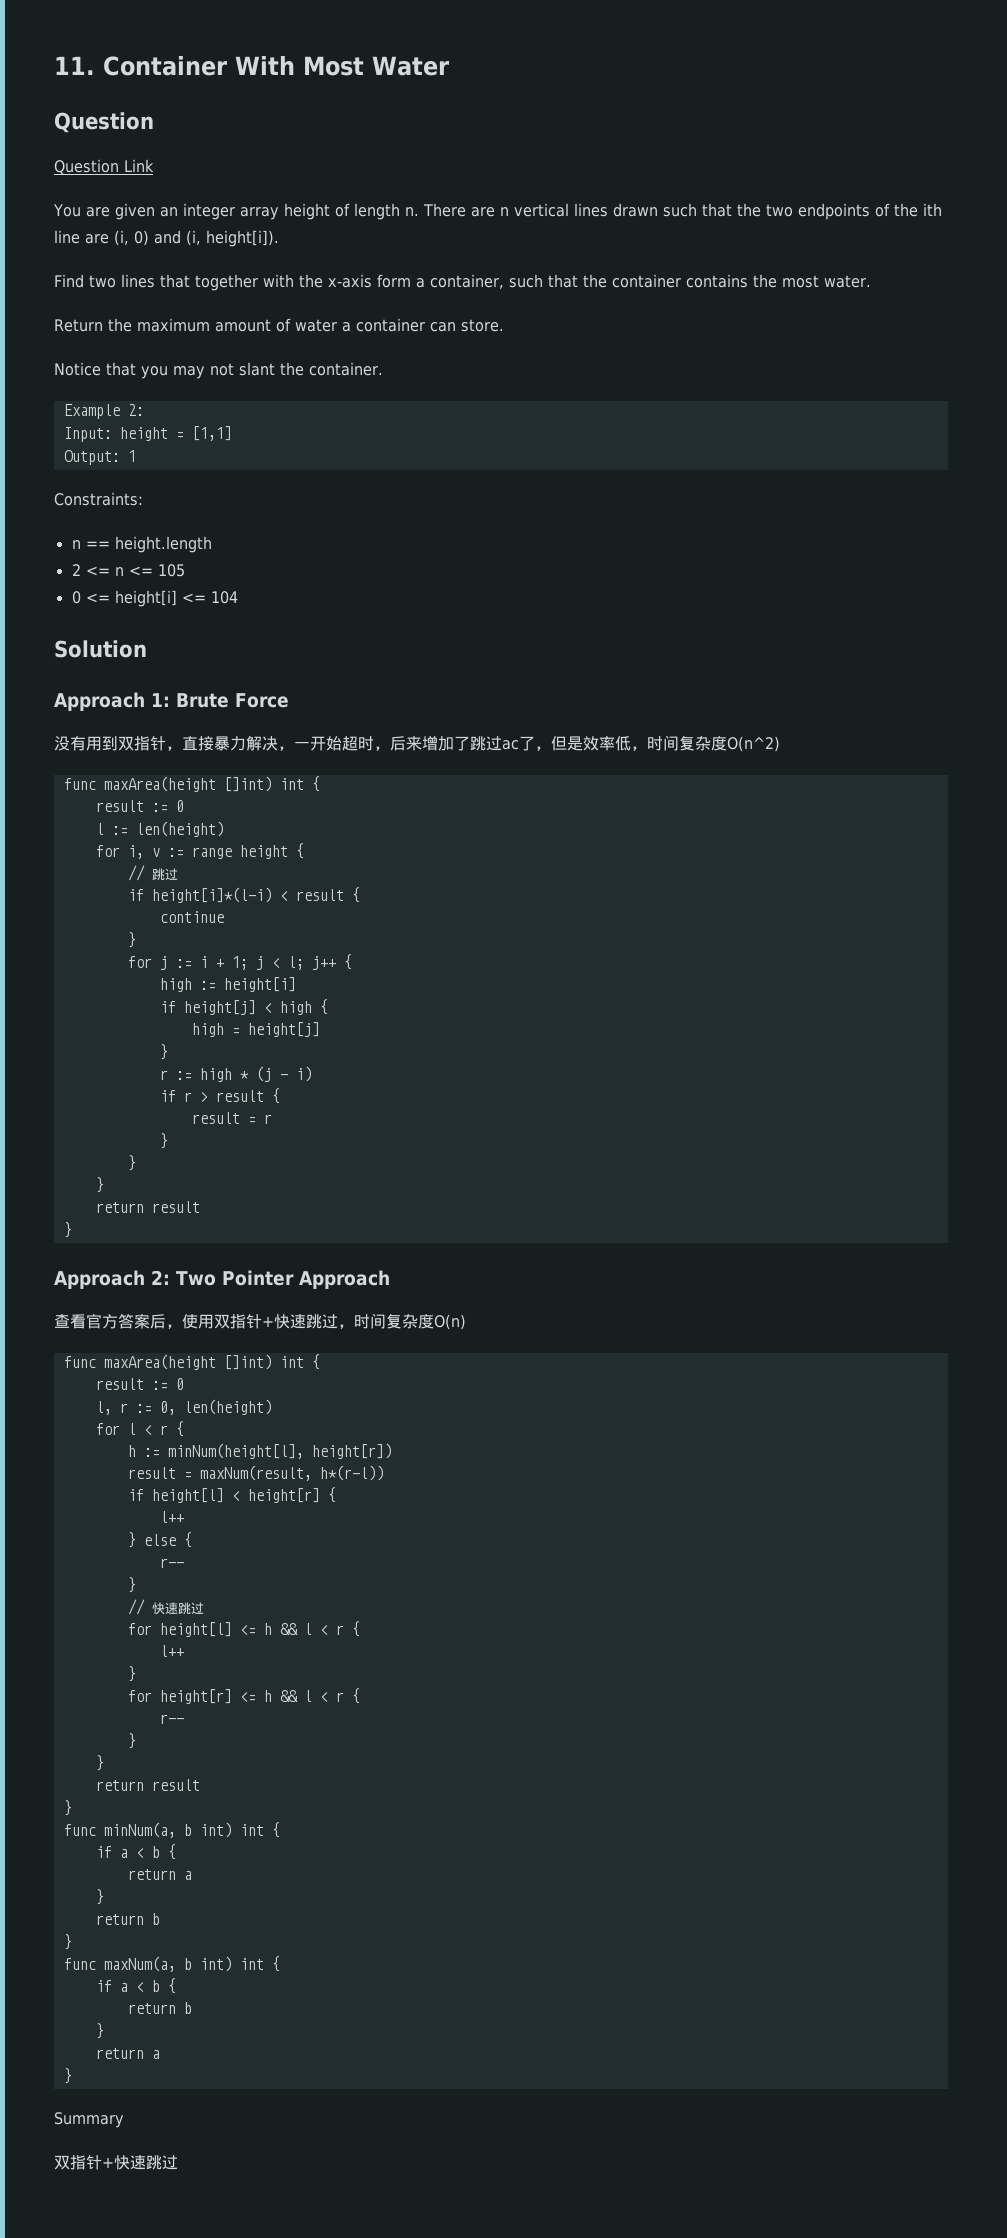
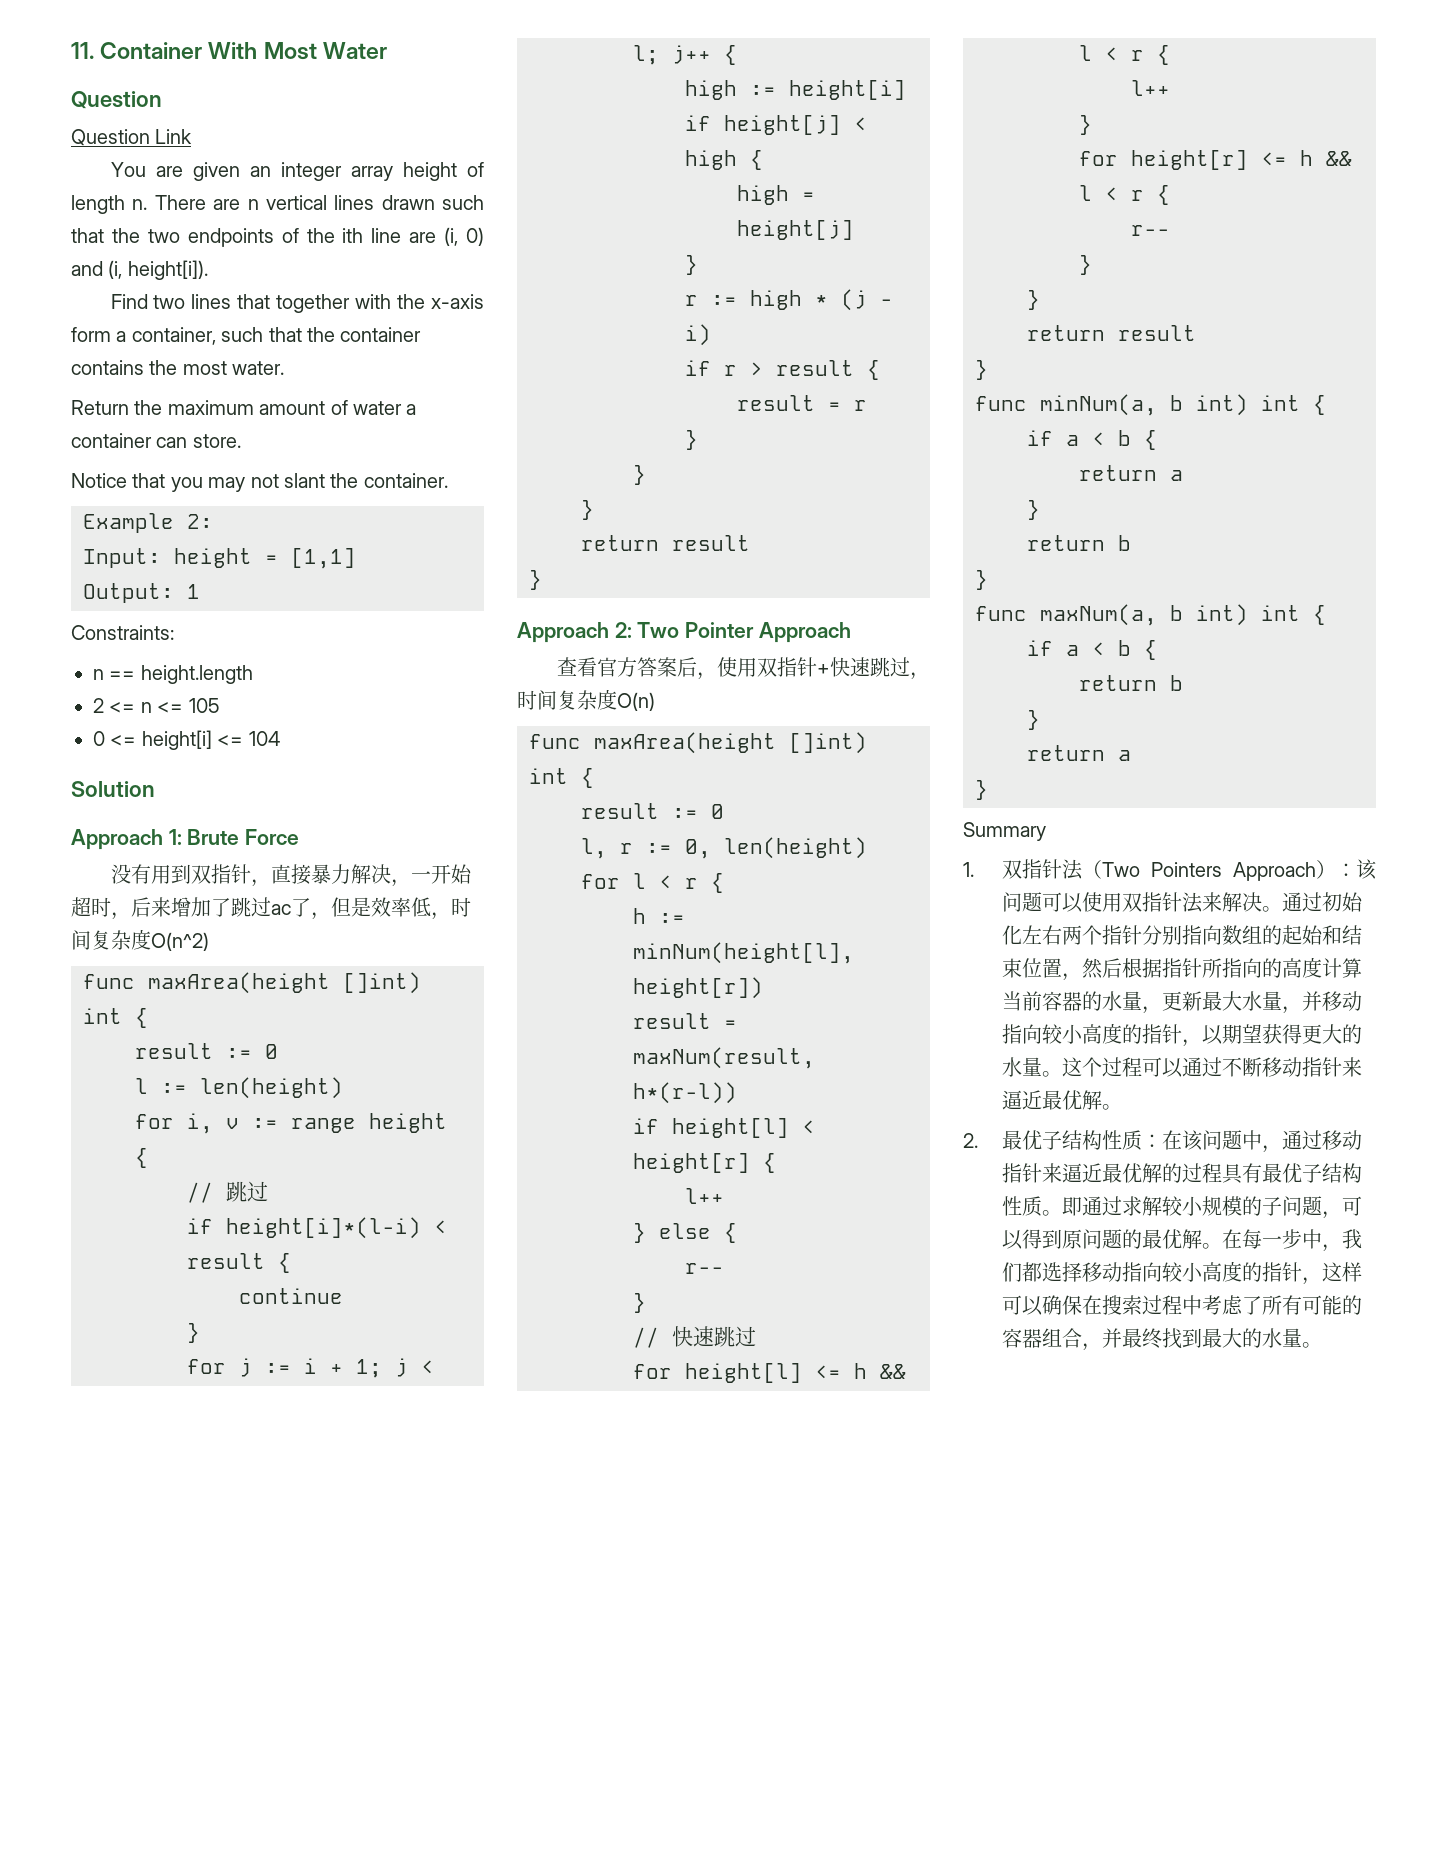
  Summary
- 双指针+快速跳过
+ 1.双指针法（Two Pointers Approach）：该问题可以使用双指针法来解决。通过初始化左右两个指针分别指向数组的起始和结束位置，然后根据指针所指向的高度计算当前容器的水量，更新最大水量，并移动指向较小高度的指针，以期望获得更大的水量。这个过程可以通过不断移动指针来逼近最优解。
+ 2.最优子结构性质：在该问题中，通过移动指针来逼近最优解的过程具有最优子结构性质。即通过求解较小规模的子问题，可以得到原问题的最优解。在每一步中，我们都选择移动指向较小高度的指针，这样可以确保在搜索过程中考虑了所有可能的容器组合，并最终找到最大的水量。

